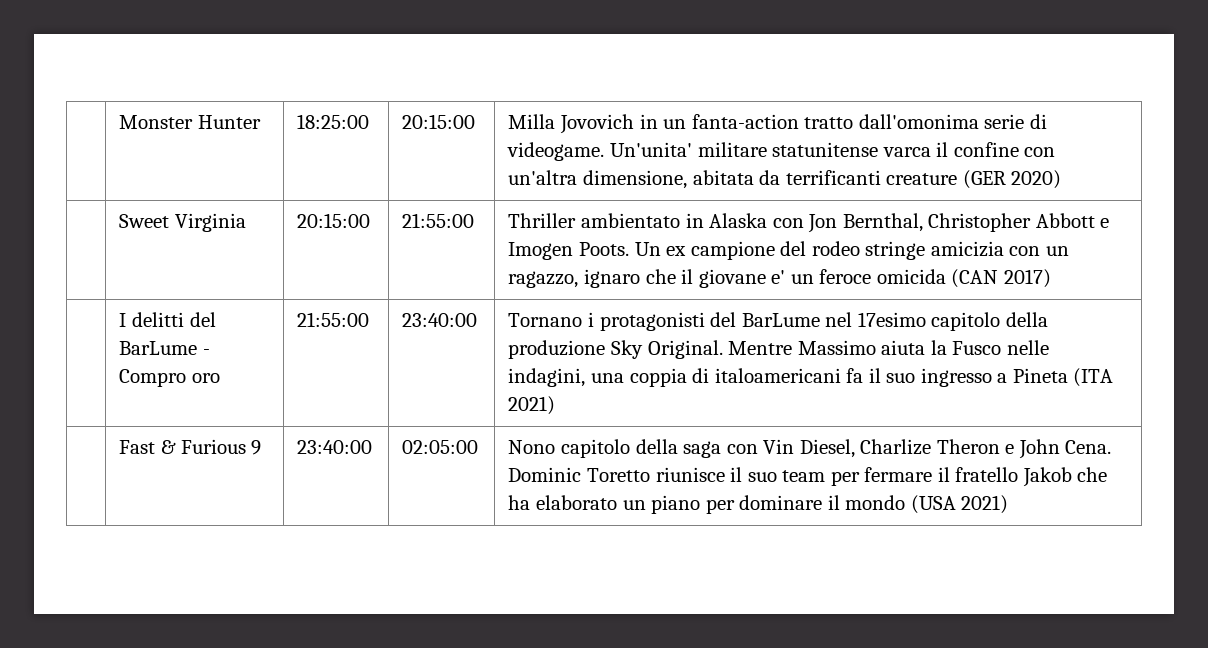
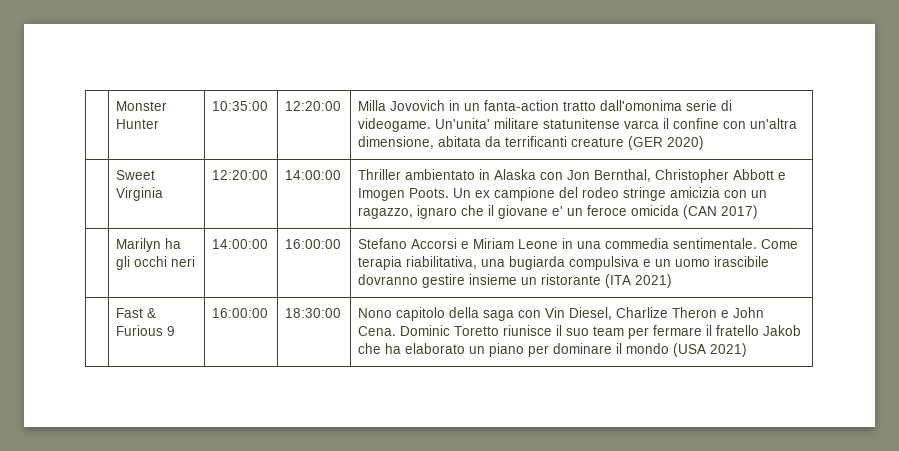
- | Monster Hunter | 18:25:00 | 20:15:00 | Milla Jovovich in un fanta-action tratto dall'omonima serie di videogame. Un'unita' militare statunitense varca il confine con un'altra dimensione, abitata da terrificanti creature (GER 2020)
+ | Monster Hunter | 10:35:00 | 12:20:00 | Milla Jovovich in un fanta-action tratto dall'omonima serie di videogame. Un'unita' militare statunitense varca il confine con un'altra dimensione, abitata da terrificanti creature (GER 2020)
- | Sweet Virginia | 20:15:00 | 21:55:00 | Thriller ambientato in Alaska con Jon Bernthal, Christopher Abbott e Imogen Poots. Un ex campione del rodeo stringe amicizia con un ragazzo, ignaro che il giovane e' un feroce omicida (CAN 2017)
+ | Sweet Virginia | 12:20:00 | 14:00:00 | Thriller ambientato in Alaska con Jon Bernthal, Christopher Abbott e Imogen Poots. Un ex campione del rodeo stringe amicizia con un ragazzo, ignaro che il giovane e' un feroce omicida (CAN 2017)
- | I delitti del BarLume - Compro oro | 21:55:00 | 23:40:00 | Tornano i protagonisti del BarLume nel 17esimo capitolo della produzione Sky Original. Mentre Massimo aiuta la Fusco nelle indagini, una coppia di italoamericani fa il suo ingresso a Pineta (ITA 2021)
+ | Marilyn ha gli occhi neri | 14:00:00 | 16:00:00 | Stefano Accorsi e Miriam Leone in una commedia sentimentale. Come terapia riabilitativa, una bugiarda compulsiva e un uomo irascibile dovranno gestire insieme un ristorante (ITA 2021)
- | Fast & Furious 9 | 23:40:00 | 02:05:00 | Nono capitolo della saga con Vin Diesel, Charlize Theron e John Cena. Dominic Toretto riunisce il suo team per fermare il fratello Jakob che ha elaborato un piano per dominare il mondo (USA 2021)
+ | Fast & Furious 9 | 16:00:00 | 18:30:00 | Nono capitolo della saga con Vin Diesel, Charlize Theron e John Cena. Dominic Toretto riunisce il suo team per fermare il fratello Jakob che ha elaborato un piano per dominare il mondo (USA 2021)

